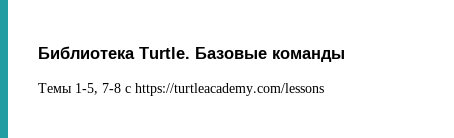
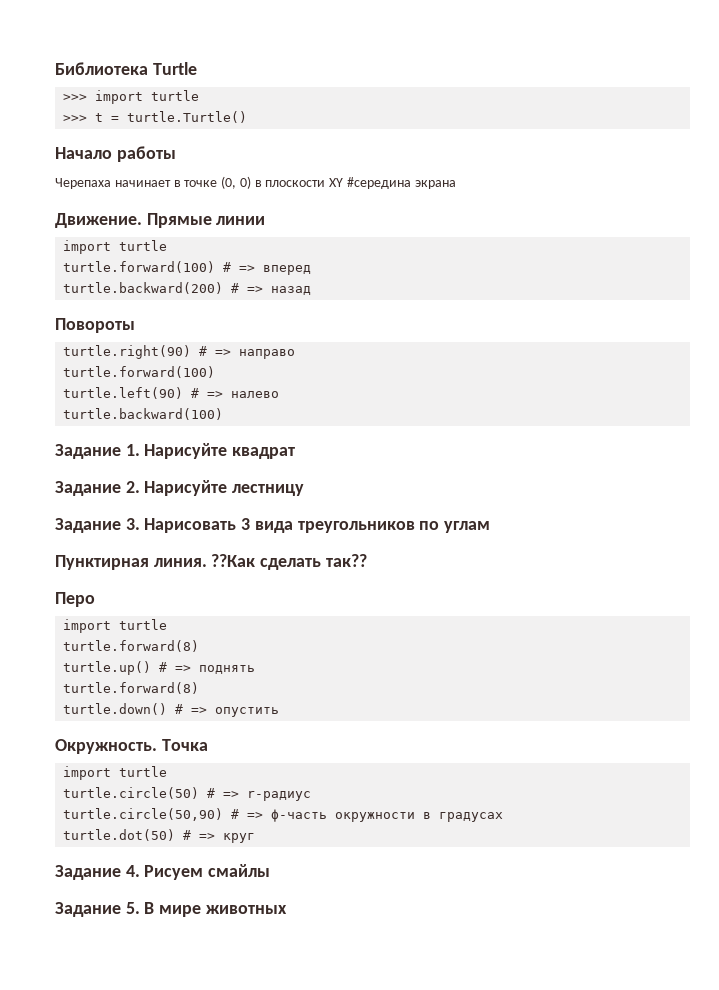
- Библиотека Turtle. Базовые команды
- Темы 1-5, 7-8 с https://turtleacademy.com/lessons
+ Библиотека Turtle
+ >>> import turtle
+ >>> t = turtle.Turtle()
+ Начало работы
+ Черепаха начинает в точке (0, 0) в плоскости ХY #середина экрана
+ Движение. Прямые линии
+ import turtle
+ turtle.forward(100) # => вперед
+ turtle.backward(200) # => назад
+ Повороты
+ turtle.right(90) # => направо
+ turtle.forward(100)
+ turtle.left(90) # => налево
+ turtle.backward(100)
+ Задание 1. Нарисуйте квадрат
+ Задание 2. Нарисуйте лестницу
+ Задание 3. Нарисовать 3 вида треугольников по углам
+ Пунктирная линия. ??Как сделать так??
+ Перо
+ import turtle
+ turtle.forward(8)
+ turtle.up() # => поднять
+ turtle.forward(8)
+ turtle.down() # => опустить
+ Окружность. Точка
+ import turtle
+ turtle.circle(50) # => r-радиус
+ turtle.circle(50,90) # => ϕ-часть окружности в градусах
+ turtle.dot(50) # => круг
+ Задание 4. Рисуем смайлы
+ Задание 5. В мире животных

